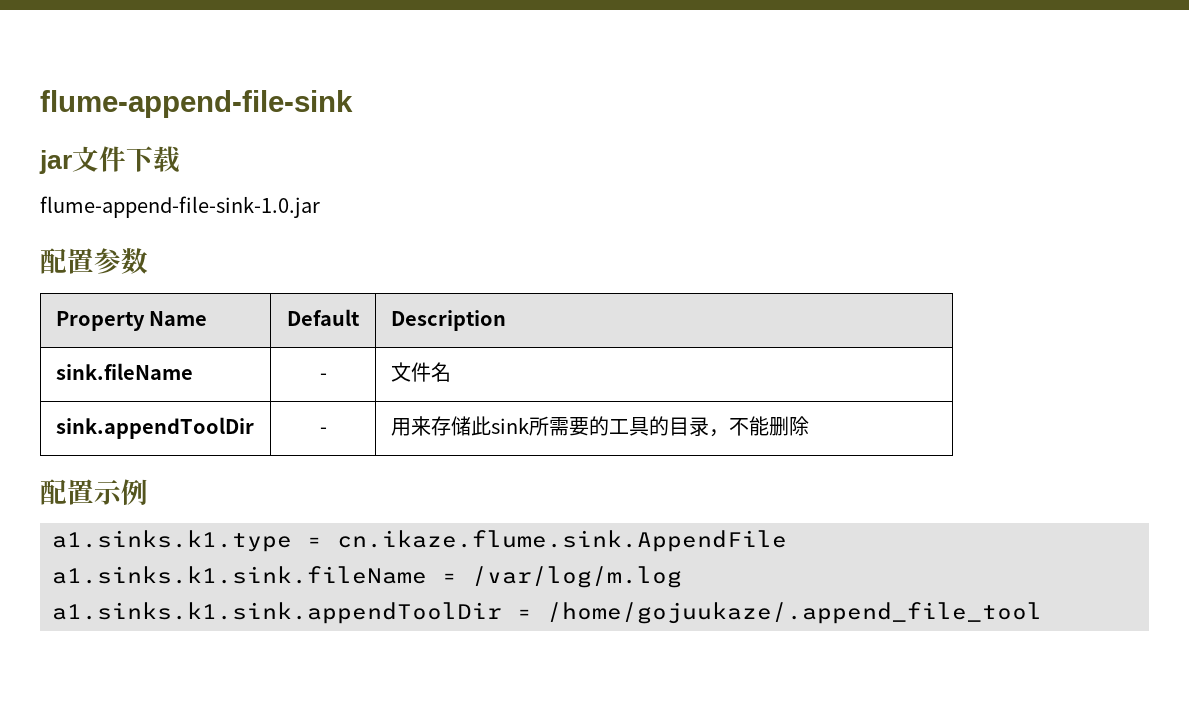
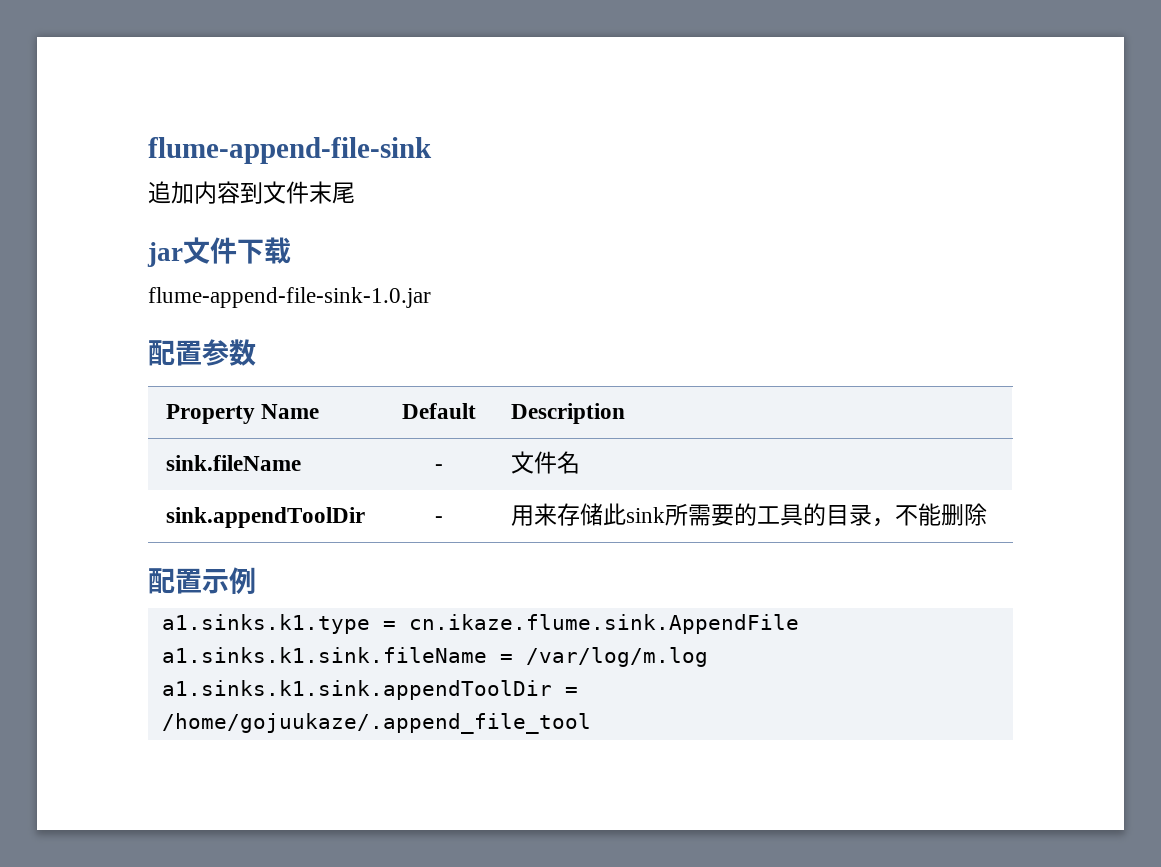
+ 追加内容到文件末尾

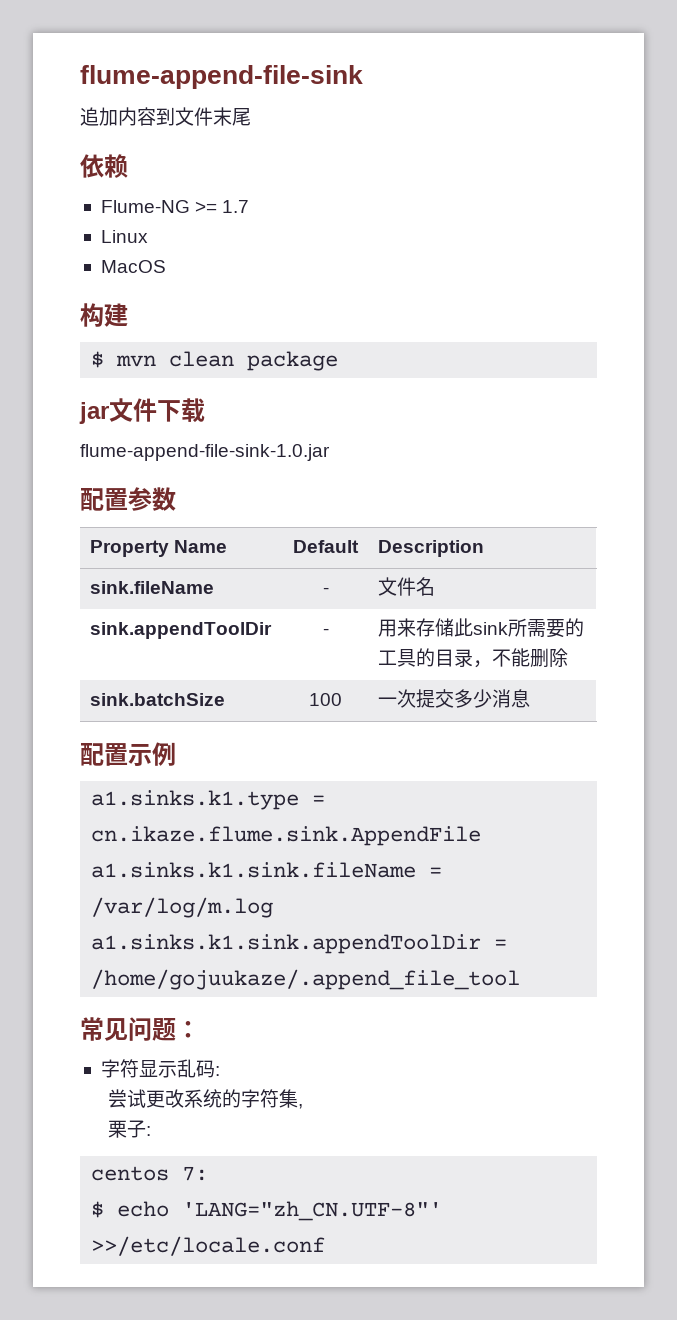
+ 依赖
+ Flume-NG >= 1.7
+ Linux
+ MacOS
+ 构建
+ $ mvn clean package
+ sink.batchSize | 100 | 一次提交多少消息
+ 常见问题：
+ 字符显示乱码:
+ 尝试更改系统的字符集,
+ 栗子:
+ centos 7:
+ $ echo 'LANG="zh_CN.UTF-8"' >>/etc/locale.conf

